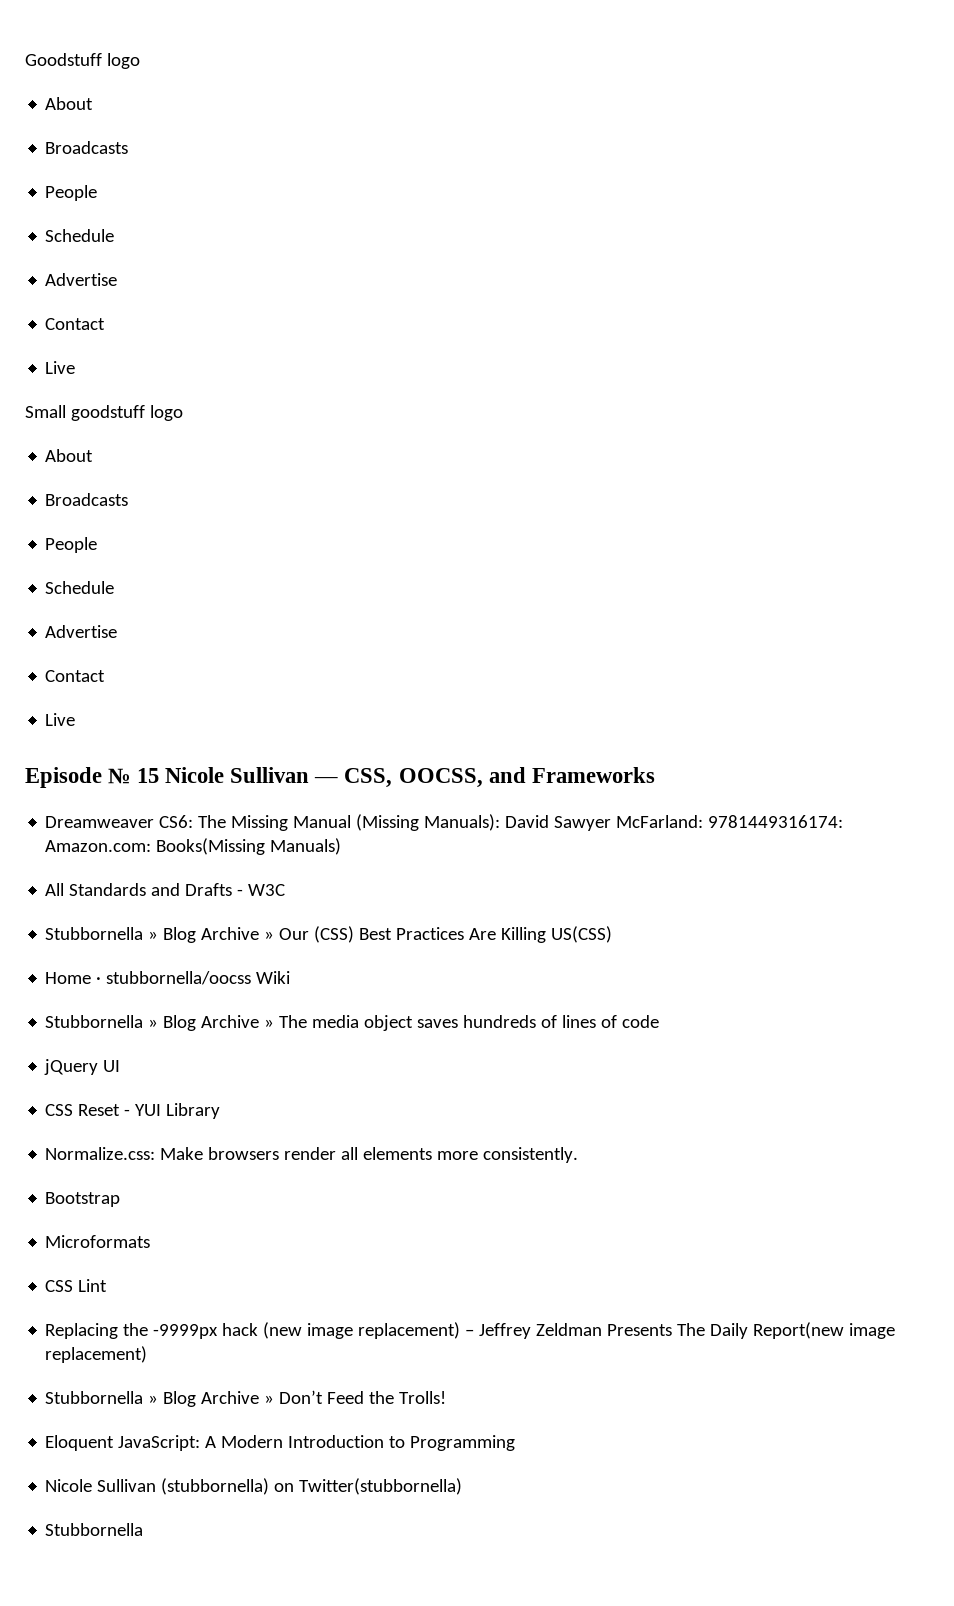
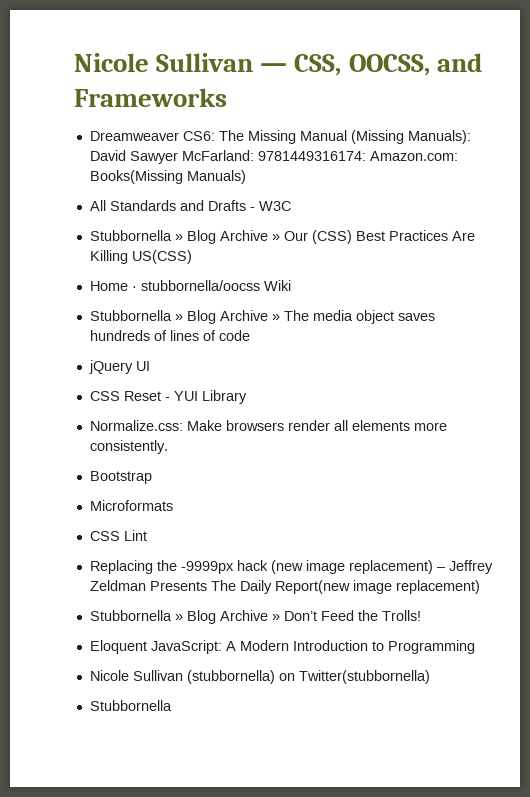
- Goodstuff logo
- About
- Broadcasts
- People
- Schedule
- Advertise
- Contact
- Live
- Small goodstuff logo
- About
- Broadcasts
- People
- Schedule
- Advertise
- Contact
- Live
- Episode № 15 Nicole Sullivan — CSS, OOCSS, and Frameworks
+ Nicole Sullivan — CSS, OOCSS, and Frameworks

